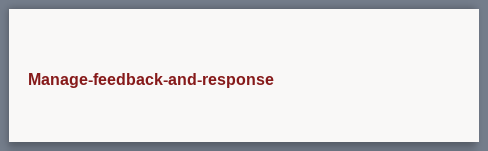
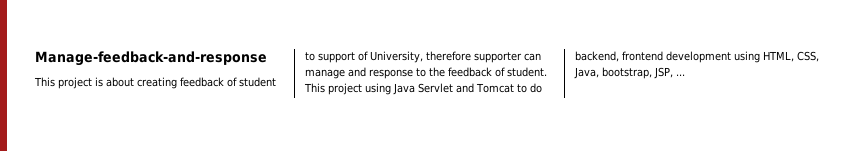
+ This project is about creating feedback of student to support of University, therefore supporter can manage and response to the feedback of student. This project using Java Servlet and Tomcat to do backend, frontend development using HTML, CSS, Java, bootstrap, JSP, ...

